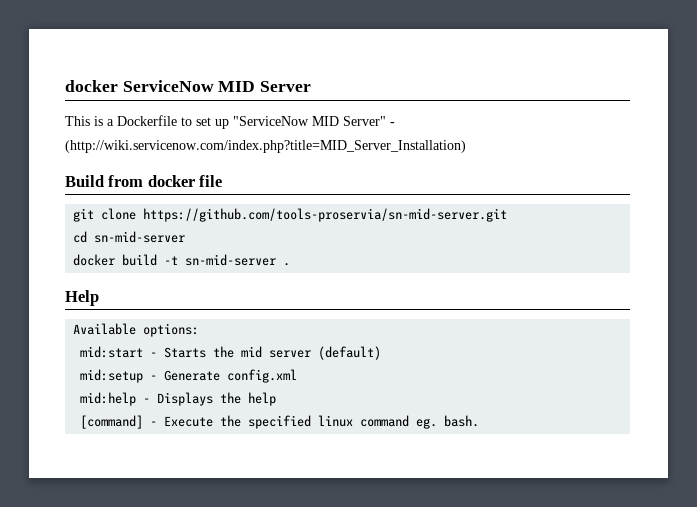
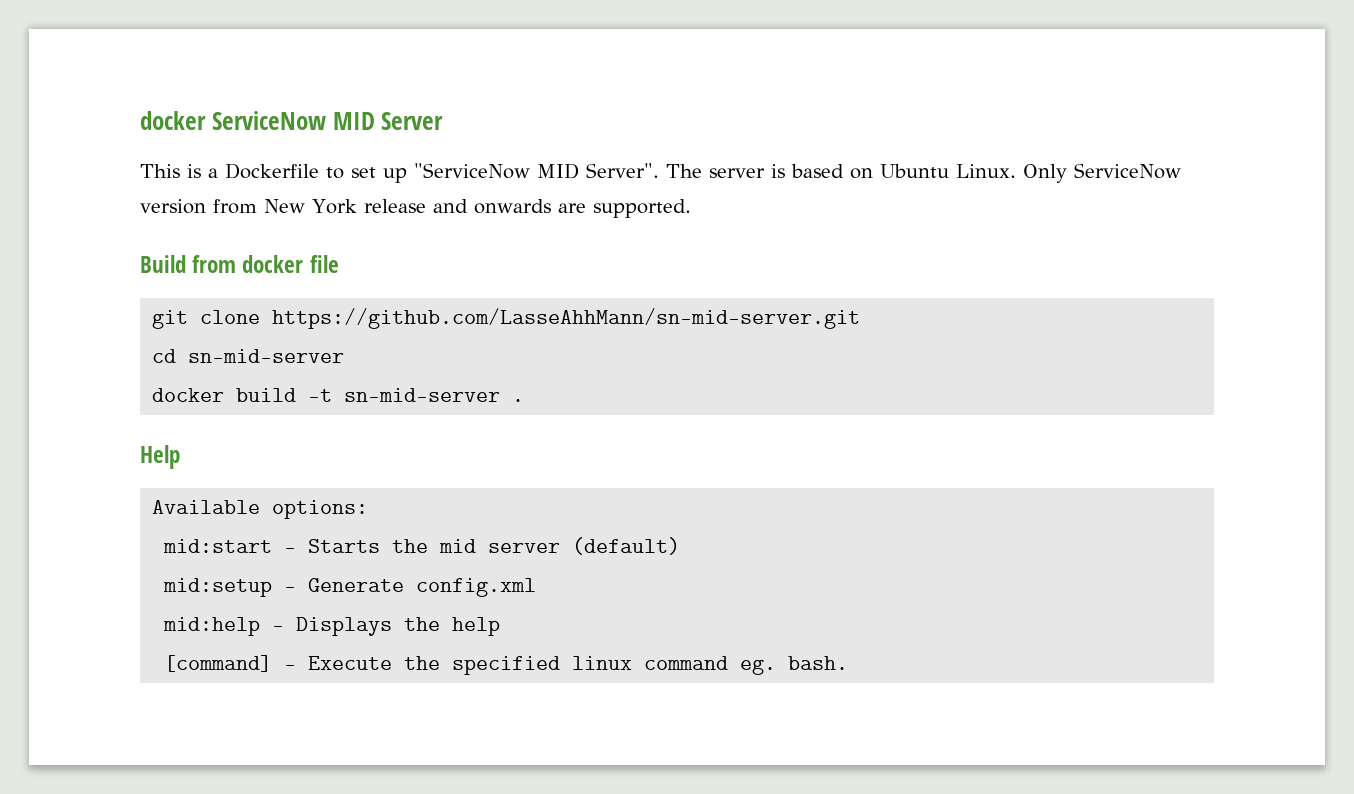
- This is a Dockerfile to set up "ServiceNow MID Server" - (http://wiki.servicenow.com/index.php?title=MID_Server_Installation)
+ This is a Dockerfile to set up "ServiceNow MID Server". The server is based on Ubuntu Linux. Only ServiceNow version from New York release and onwards are supported.
- git clone https://github.com/tools-proservia/sn-mid-server.git
+ git clone https://github.com/LasseAhhMann/sn-mid-server.git

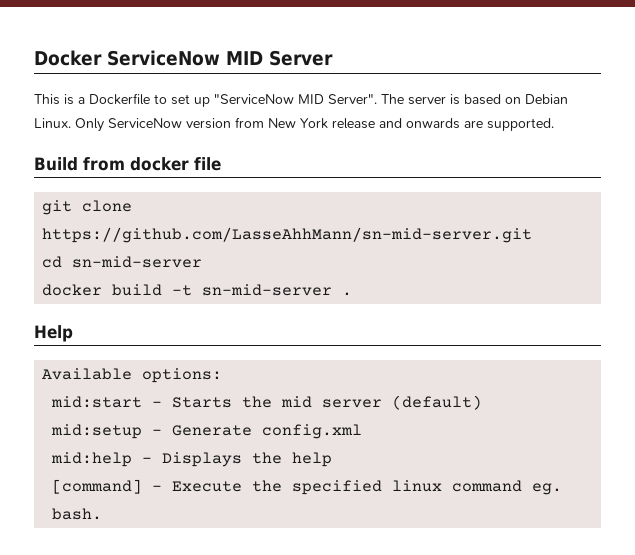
- docker ServiceNow MID Server
+ Docker ServiceNow MID Server
- The server is based on Ubuntu Linux.
+ The server is based on Debian Linux.

